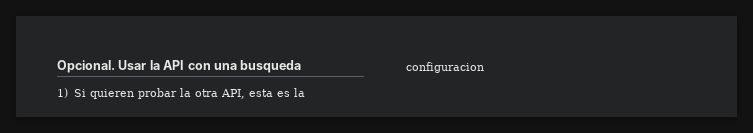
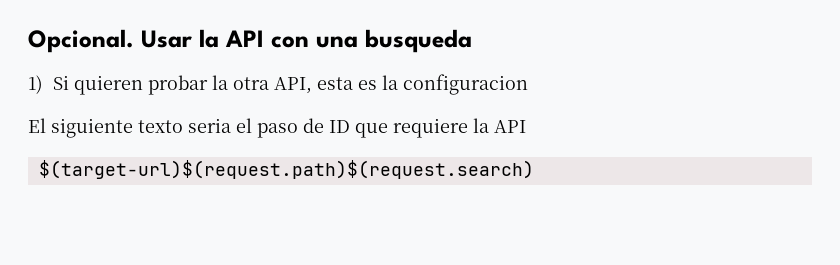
+ El siguiente texto seria el paso de ID que requiere la API
+ $(target-url)$(request.path)$(request.search)

